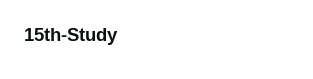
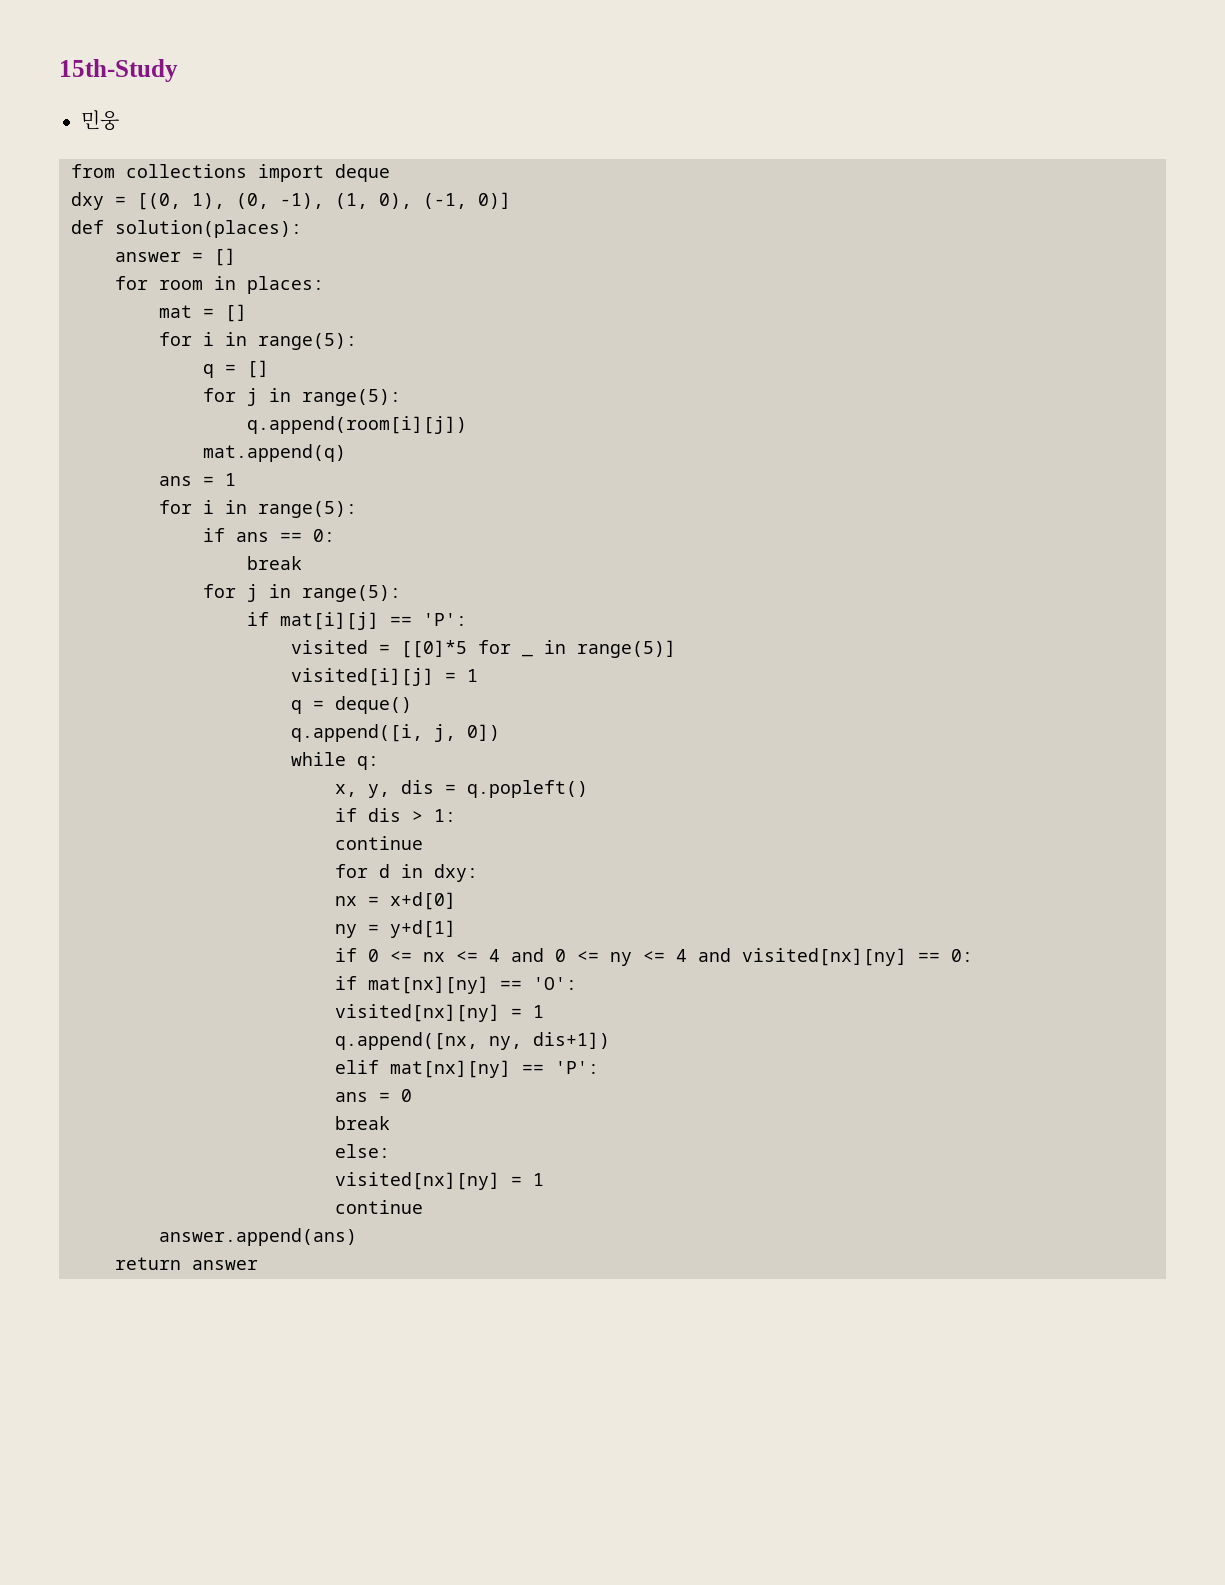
+ 민웅
+ from collections import deque
+ dxy = [(0, 1), (0, -1), (1, 0), (-1, 0)]
+ def solution(places):
+ answer = []
+ for room in places:
+ mat = []
+ for i in range(5):
+ q = []
+ for j in range(5):
+ q.append(room[i][j])
+ mat.append(q)
+ ans = 1
+ for i in range(5):
+ if ans == 0:
+ break
+ for j in range(5):
+ if mat[i][j] == 'P':
+ visited = [[0]*5 for _ in range(5)]
+ visited[i][j] = 1
+ q = deque()
+ q.append([i, j, 0])
+ while q:
+ x, y, dis = q.popleft()
+ if dis > 1:
+ continue
+ for d in dxy:
+ nx = x+d[0]
+ ny = y+d[1]
+ if 0 <= nx <= 4 and 0 <= ny <= 4 and visited[nx][ny] == 0:
+ if mat[nx][ny] == 'O':
+ visited[nx][ny] = 1
+ q.append([nx, ny, dis+1])
+ elif mat[nx][ny] == 'P':
+ ans = 0
+ break
+ else:
+ visited[nx][ny] = 1
+ continue
+ answer.append(ans)
+ return answer

